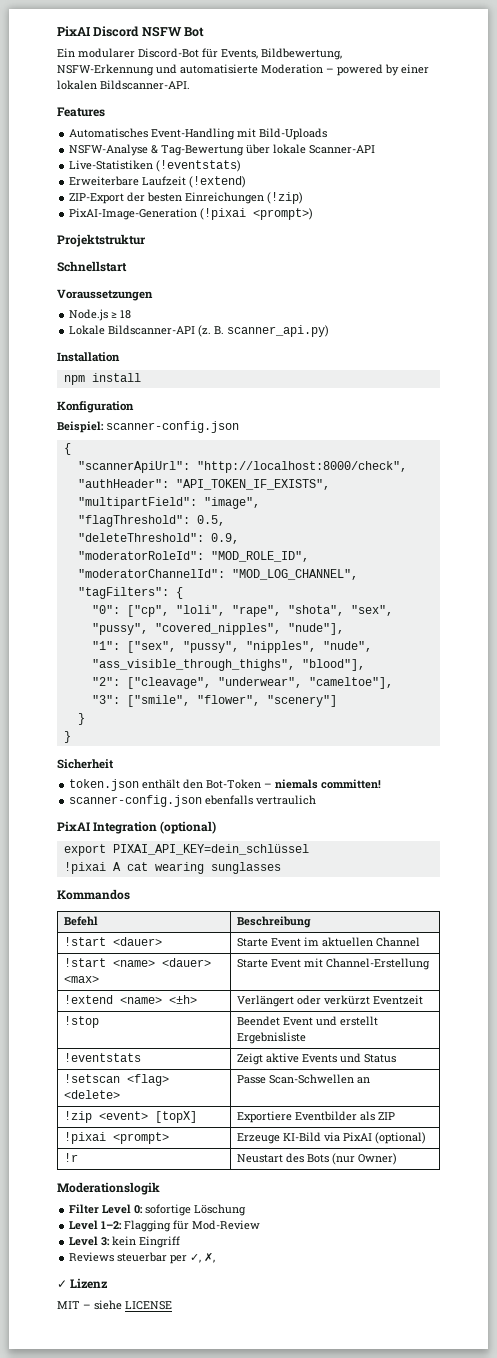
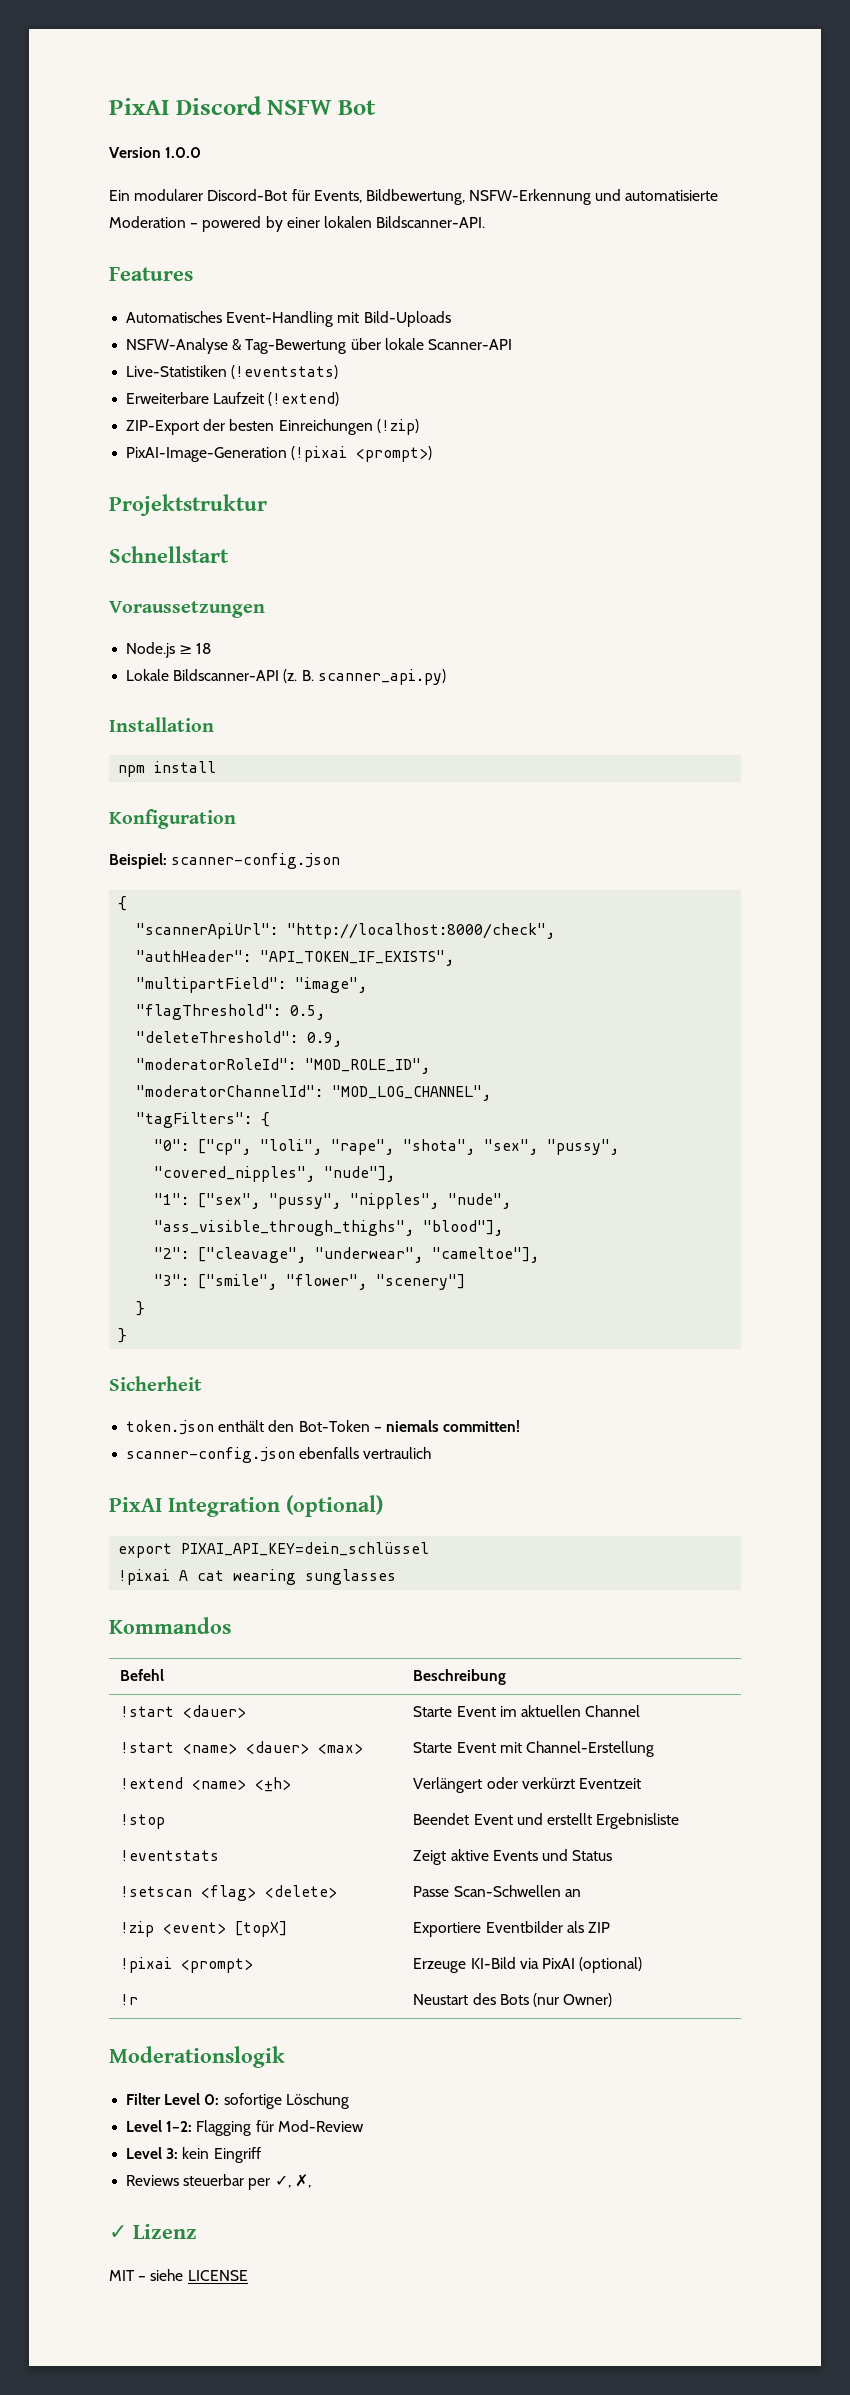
+ Version 1.0.0

